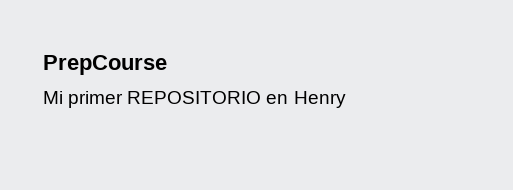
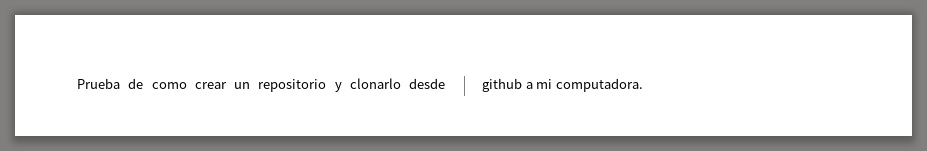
- PrepCourse
- Mi primer REPOSITORIO en Henry
+ Prueba de como crear un repositorio y clonarlo desde github a mi computadora.

